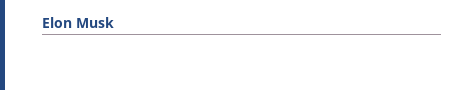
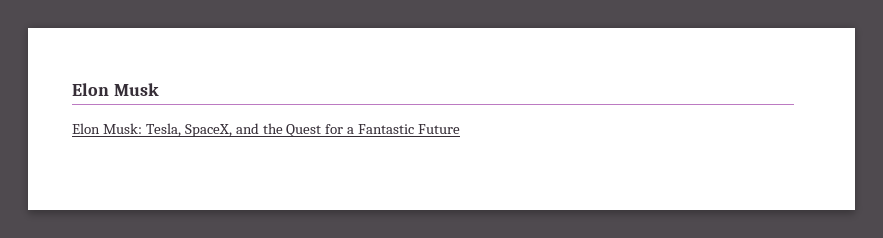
+ Elon Musk: Tesla, SpaceX, and the Quest for a Fantastic Future

